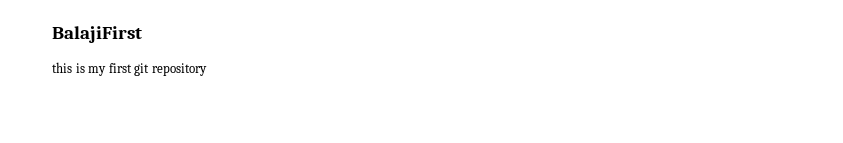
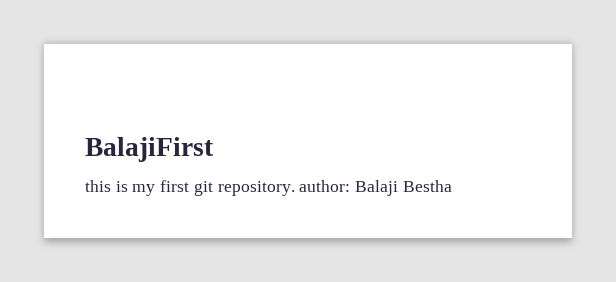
- this is my first git repository
+ this is my first git repository. author: Balaji Bestha

